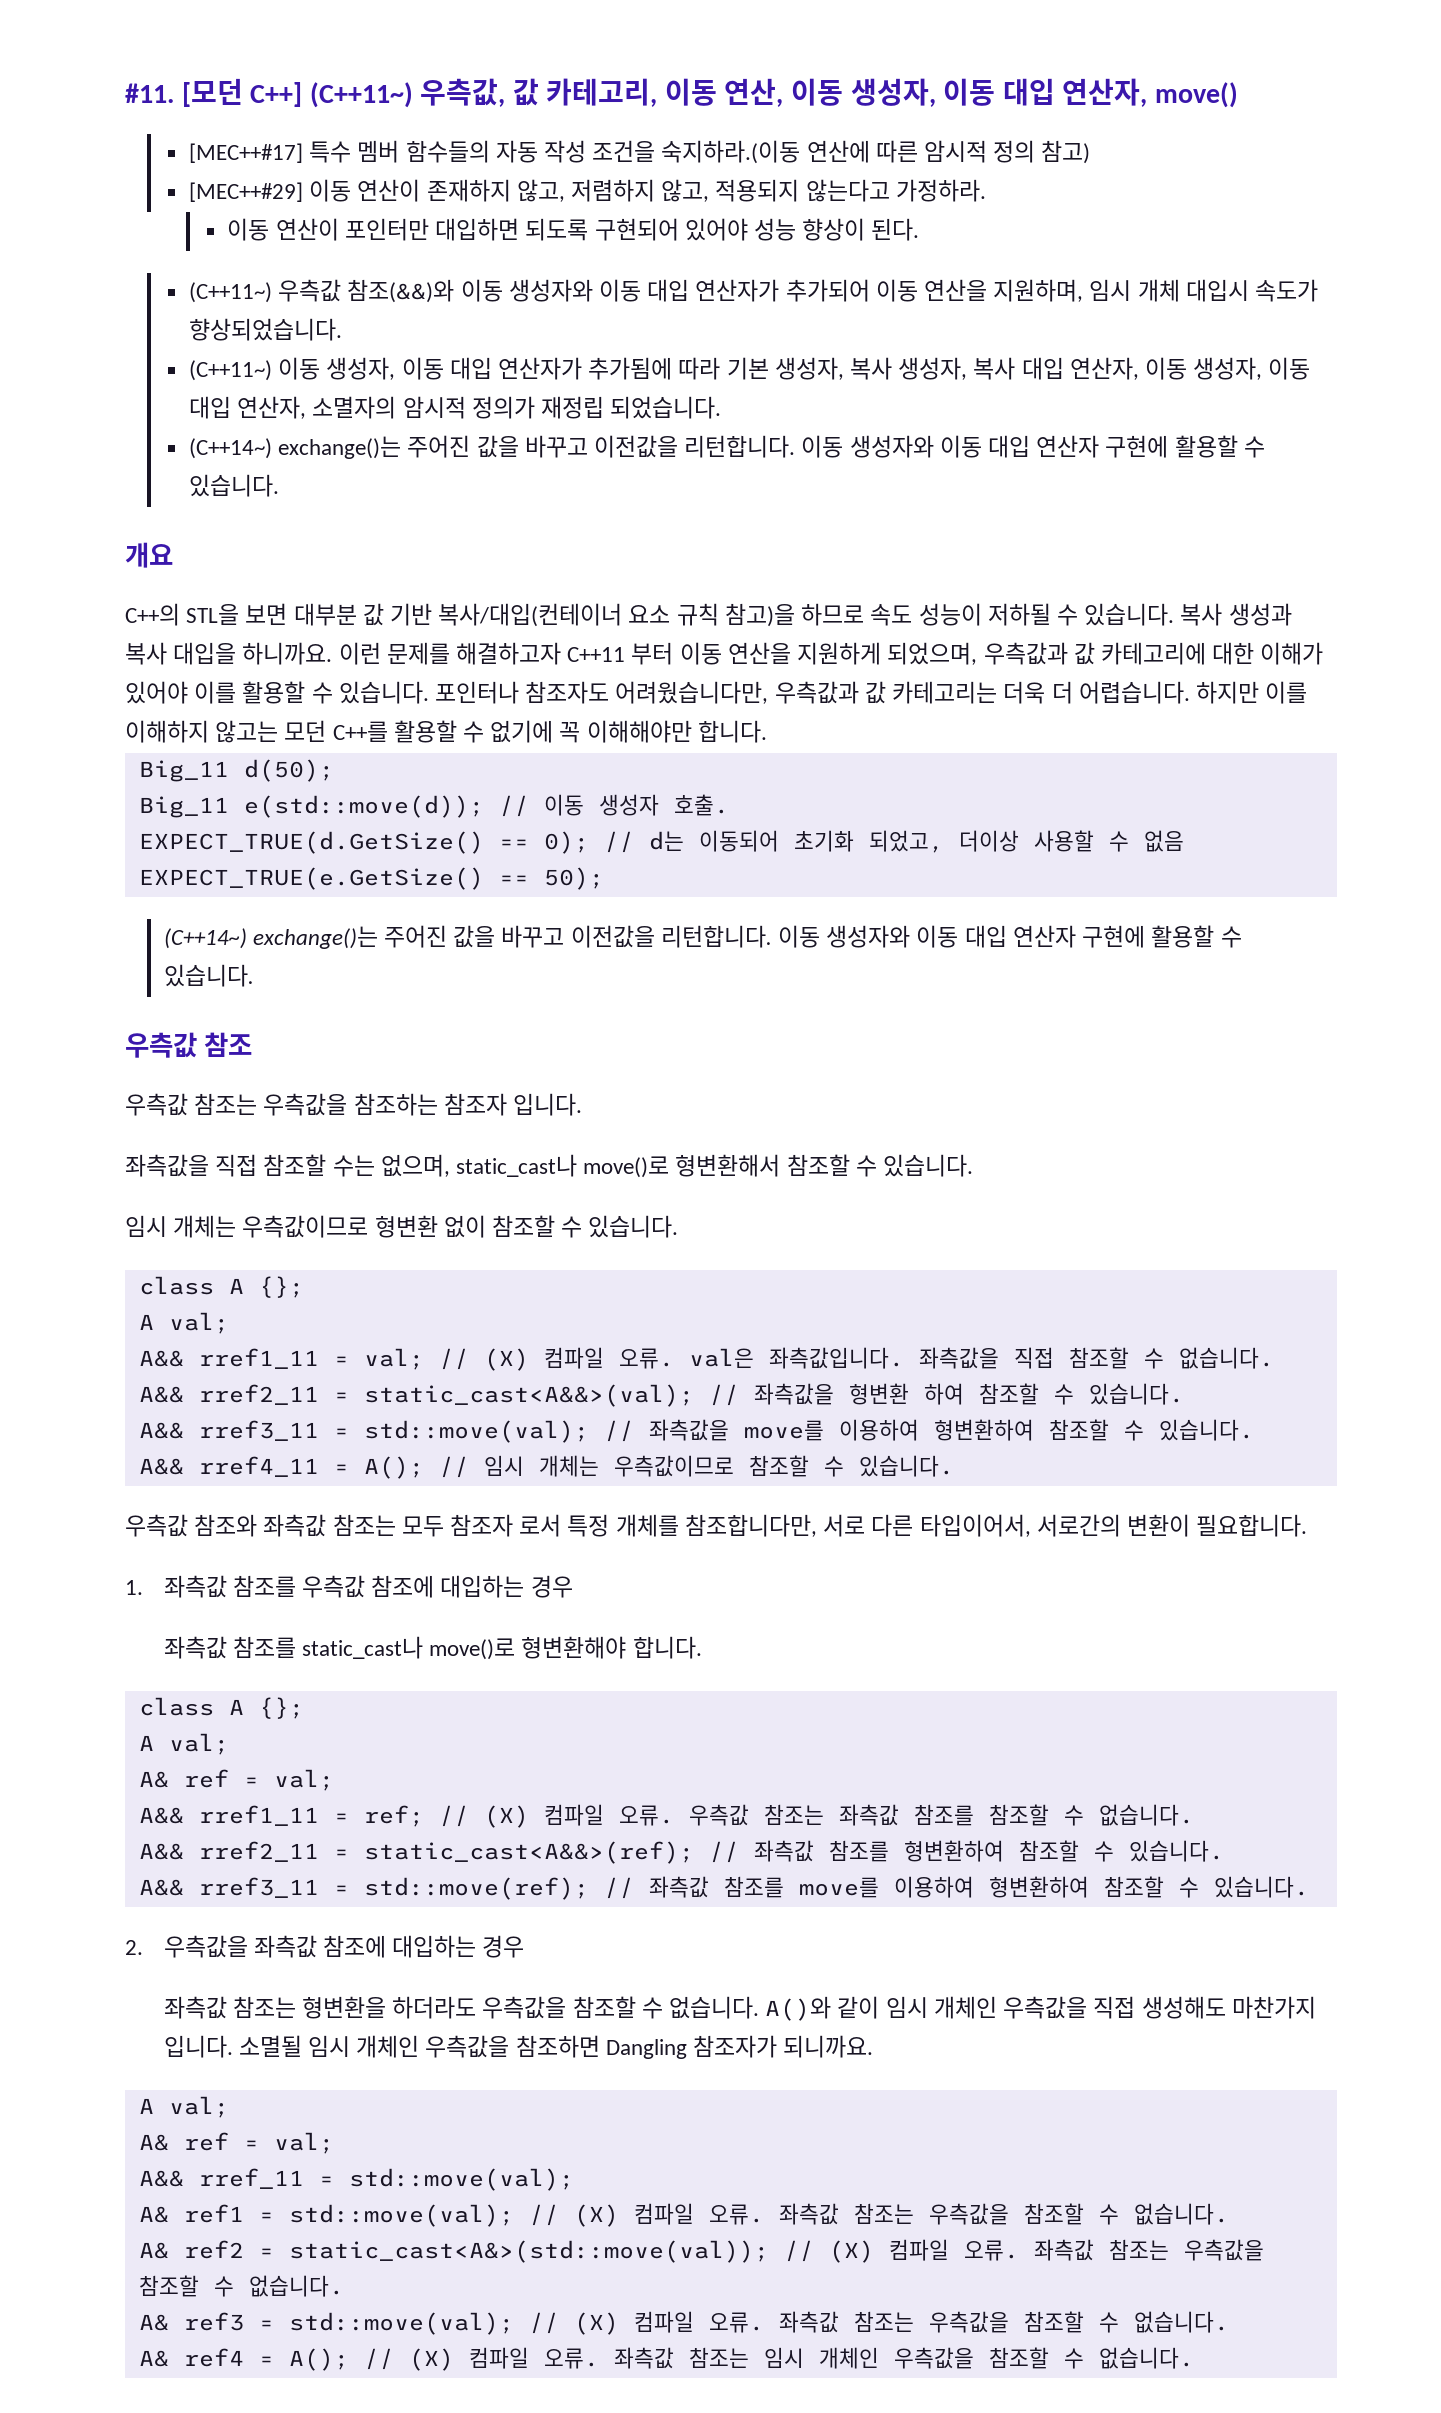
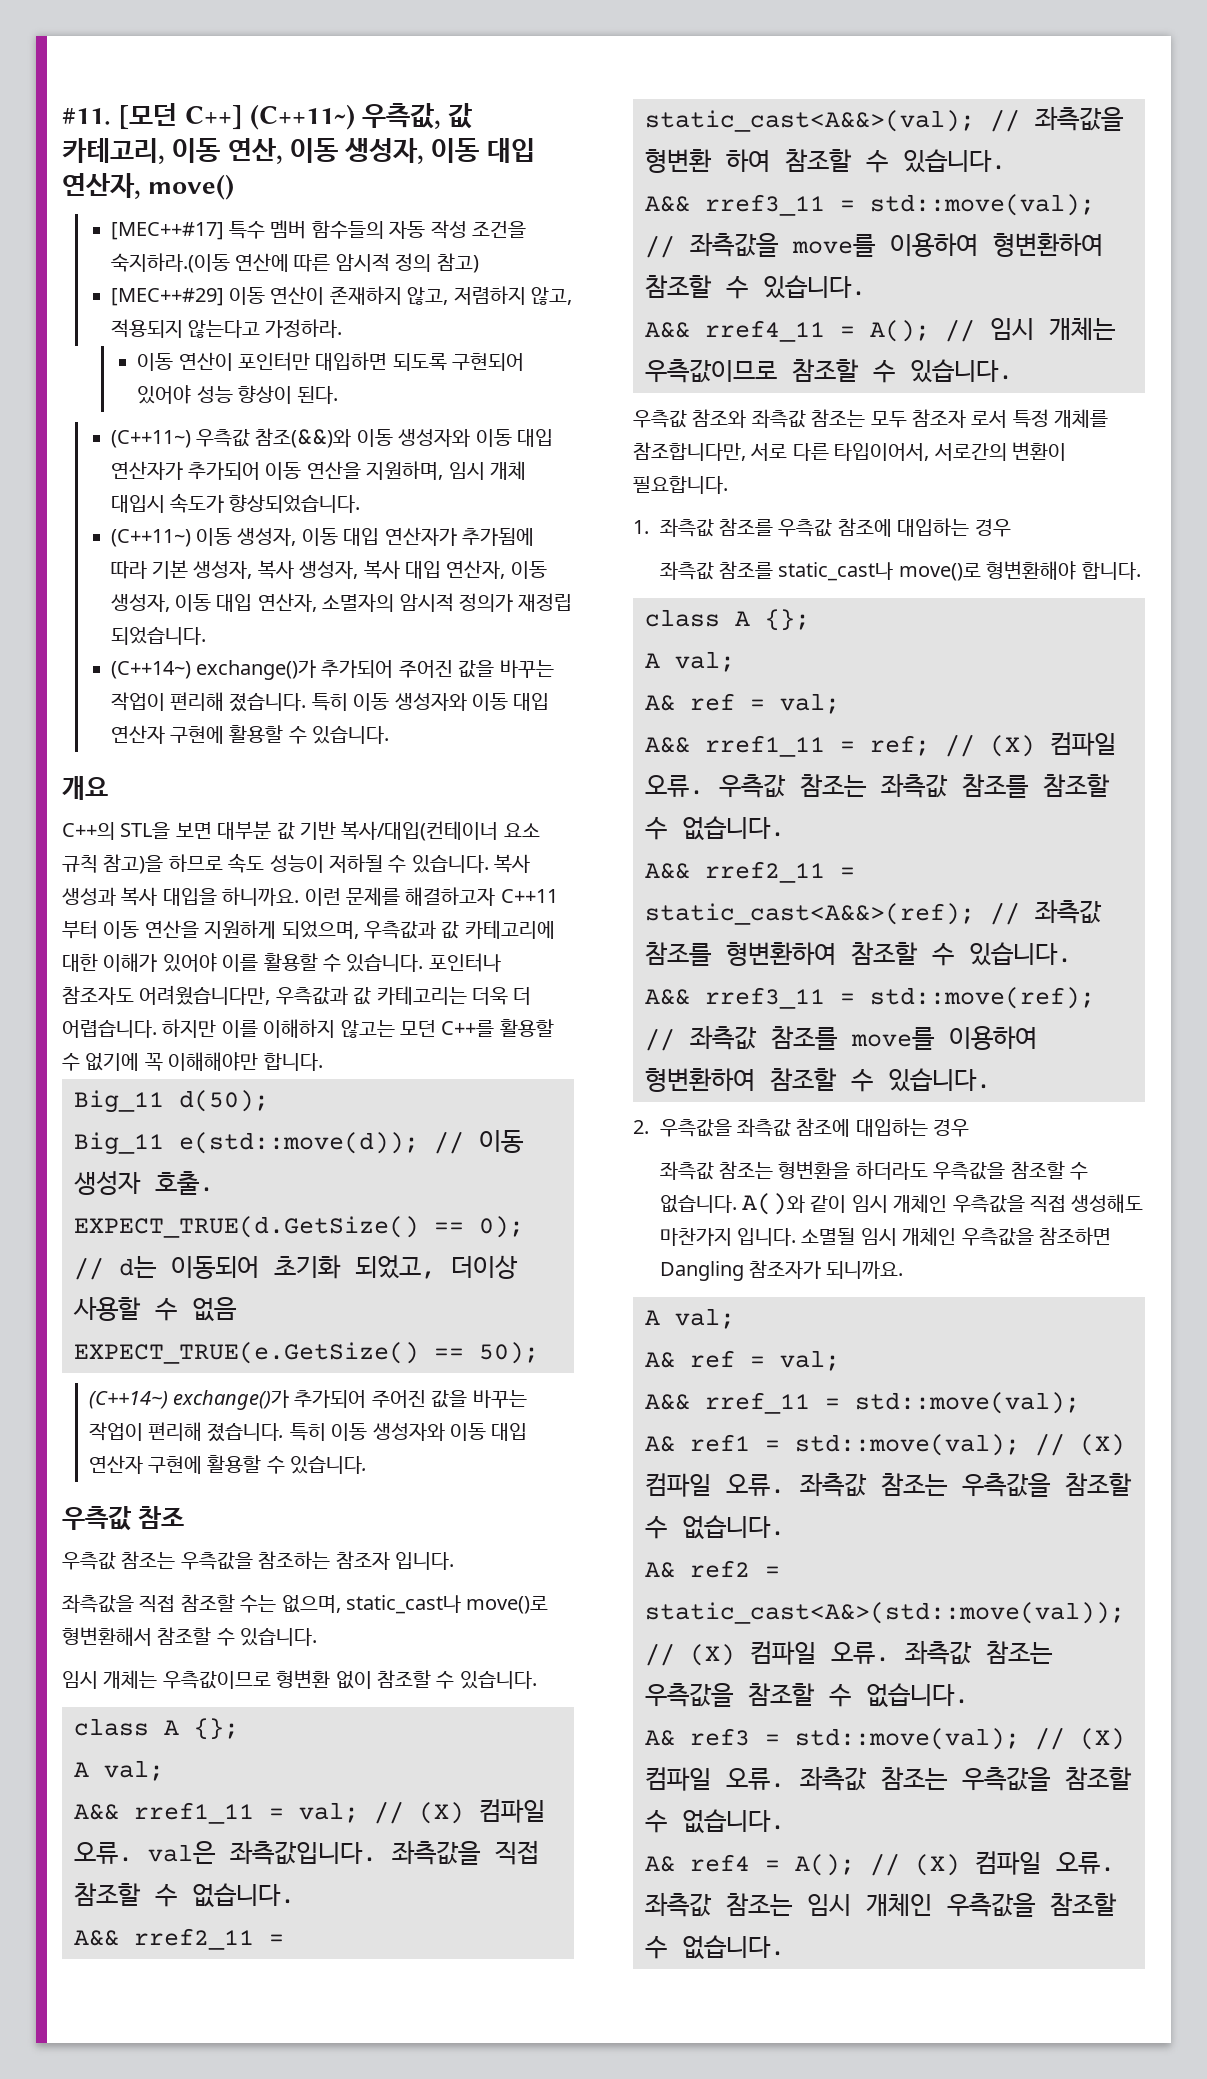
  (C++11~) 이동 생성자, 이동 대입 연산자가 추가됨에 따라 기본 생성자, 복사 생성자, 복사 대입 연산자, 이동 생성자, 이동 대입 연산자, 소멸자의 암시적 정의가 재정립 되었습니다.
- (C++14~) exchange()는 주어진 값을 바꾸고 이전값을 리턴합니다. 이동 생성자와 이동 대입 연산자 구현에 활용할 수 있습니다.
+ (C++14~) exchange()가 추가되어 주어진 값을 바꾸는 작업이 편리해 졌습니다. 특히 이동 생성자와 이동 대입 연산자 구현에 활용할 수 있습니다.
  EXPECT_TRUE(e.GetSize() == 50);
- (C++14~) exchange()는 주어진 값을 바꾸고 이전값을 리턴합니다. 이동 생성자와 이동 대입 연산자 구현에 활용할 수 있습니다.
+ (C++14~) exchange()가 추가되어 주어진 값을 바꾸는 작업이 편리해 졌습니다. 특히 이동 생성자와 이동 대입 연산자 구현에 활용할 수 있습니다.

